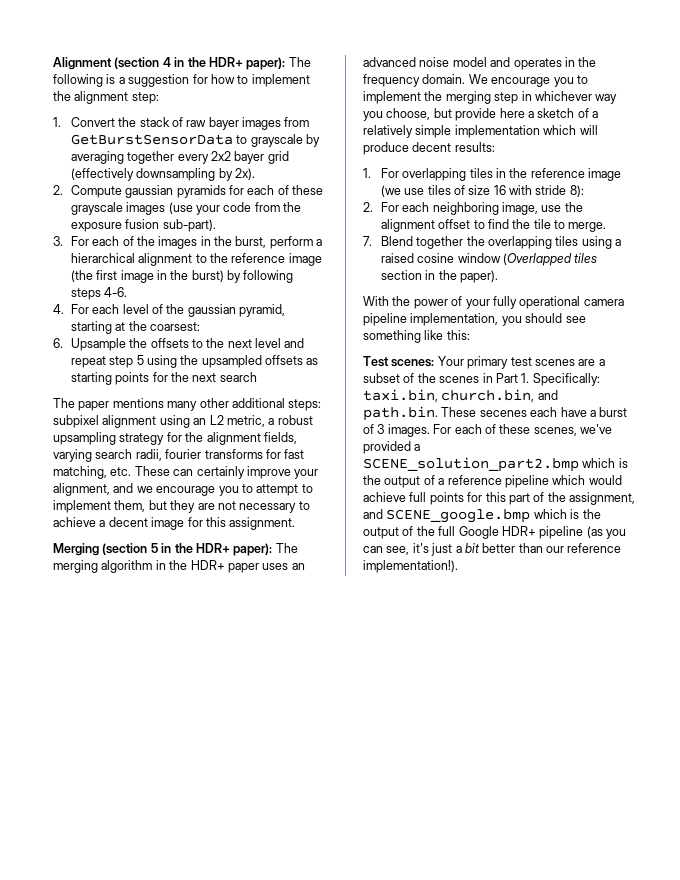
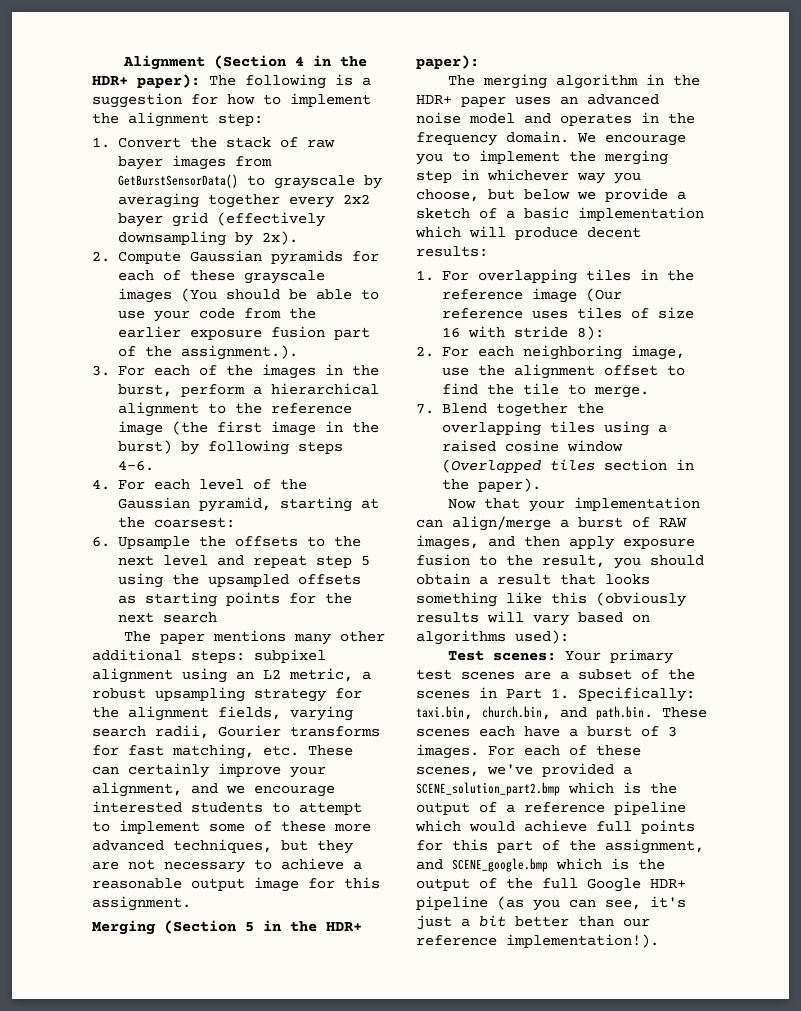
- Alignment (section 4 in the HDR+ paper): The following is a suggestion for how to implement the alignment step:
+ Alignment (Section 4 in the HDR+ paper): The following is a suggestion for how to implement the alignment step:
- 1. Convert the stack of raw bayer images from GetBurstSensorData to grayscale by averaging together every 2x2 bayer grid (effectively downsampling by 2x).
+ 1. Convert the stack of raw bayer images from GetBurstSensorData() to grayscale by averaging together every 2x2 bayer grid (effectively downsampling by 2x).
- 2. Compute gaussian pyramids for each of these grayscale images (use your code from the exposure fusion sub-part).
+ 2. Compute Gaussian pyramids for each of these grayscale images (You should be able to use your code from the earlier exposure fusion part of the assignment.).
- 4. For each level of the gaussian pyramid, starting at the coarsest:
+ 4. For each level of the Gaussian pyramid, starting at the coarsest:
- The paper mentions many other additional steps: subpixel alignment using an L2 metric, a robust upsampling strategy for the alignment fields, varying search radii, fourier transforms for fast matching, etc. These can certainly improve your alignment, and we encourage you to attempt to implement them, but they are not necessary to achieve a decent image for this assignment.
+ The paper mentions many other additional steps: subpixel alignment using an L2 metric, a robust upsampling strategy for the alignment fields, varying search radii, Gourier transforms for fast matching, etc. These can certainly improve your alignment, and we encourage interested students to attempt to implement some of these more advanced techniques, but they are not necessary to achieve a reasonable output image for this assignment.
- Merging (section 5 in the HDR+ paper): The merging algorithm in the HDR+ paper uses an advanced noise model and operates in the frequency domain.
+ Merging (Section 5 in the HDR+ paper):
+ The merging algorithm in the HDR+ paper uses an advanced noise model and operates in the frequency domain.
- We encourage you to implement the merging step in whichever way you choose, but provide here a sketch of a relatively simple implementation which will produce decent results:
+ We encourage you to implement the merging step in whichever way you choose, but below we provide a sketch of a basic implementation which will produce decent results:
- 1. For overlapping tiles in the reference image (we use tiles of size 16 with stride 8):
+ 1. For overlapping tiles in the reference image (Our reference uses tiles of size 16 with stride 8):
- With the power of your fully operational camera pipeline implementation, you should see something like this:
+ Now that your implementation can align/merge a burst of RAW images, and then apply exposure fusion to the result, you should obtain a result that looks something like this (obviously results will vary based on algorithms used):
- Test scenes: Your primary test scenes are a subset of the scenes in Part 1. Specifically: taxi.bin, church.bin, and path.bin. These secenes each have a burst of 3 images.
+ Test scenes: Your primary test scenes are a subset of the scenes in Part 1. Specifically: taxi.bin, church.bin, and path.bin. These scenes each have a burst of 3 images.

